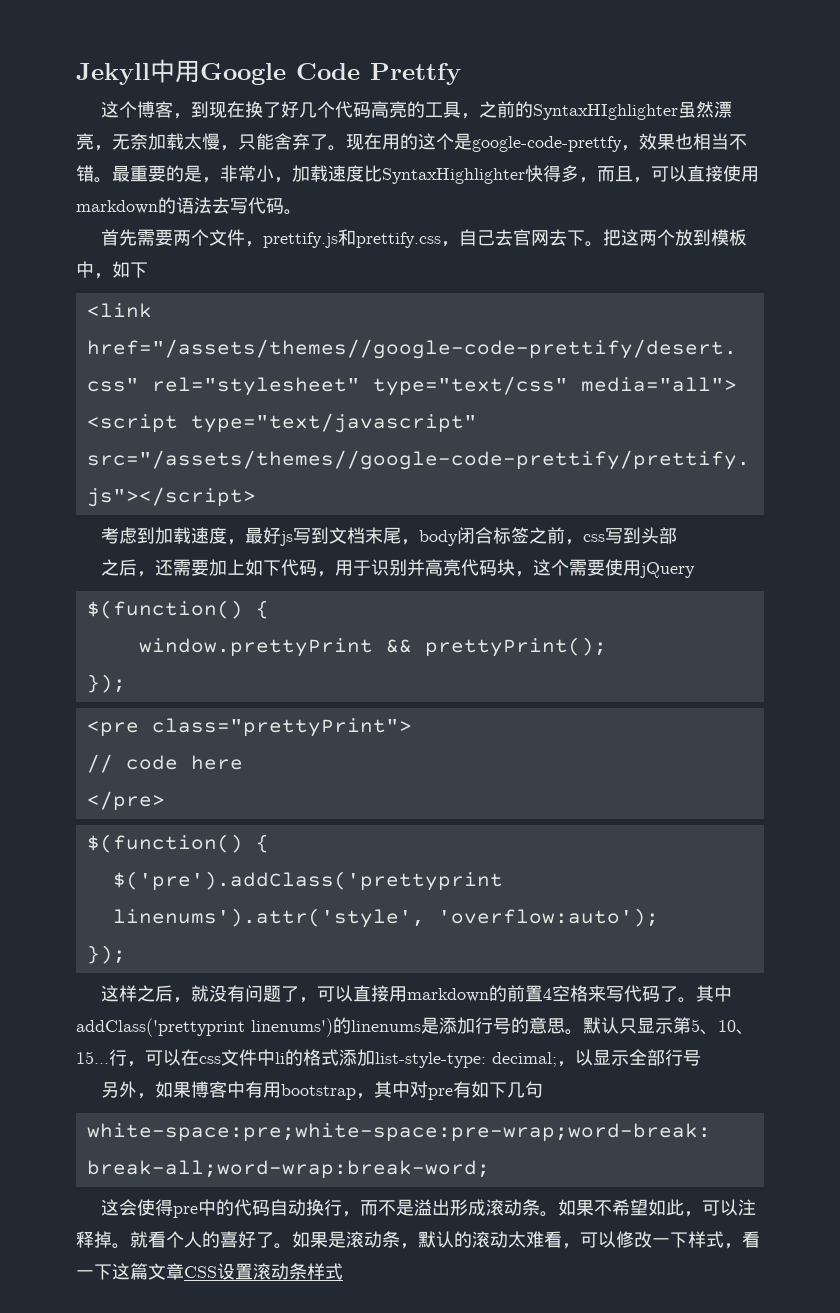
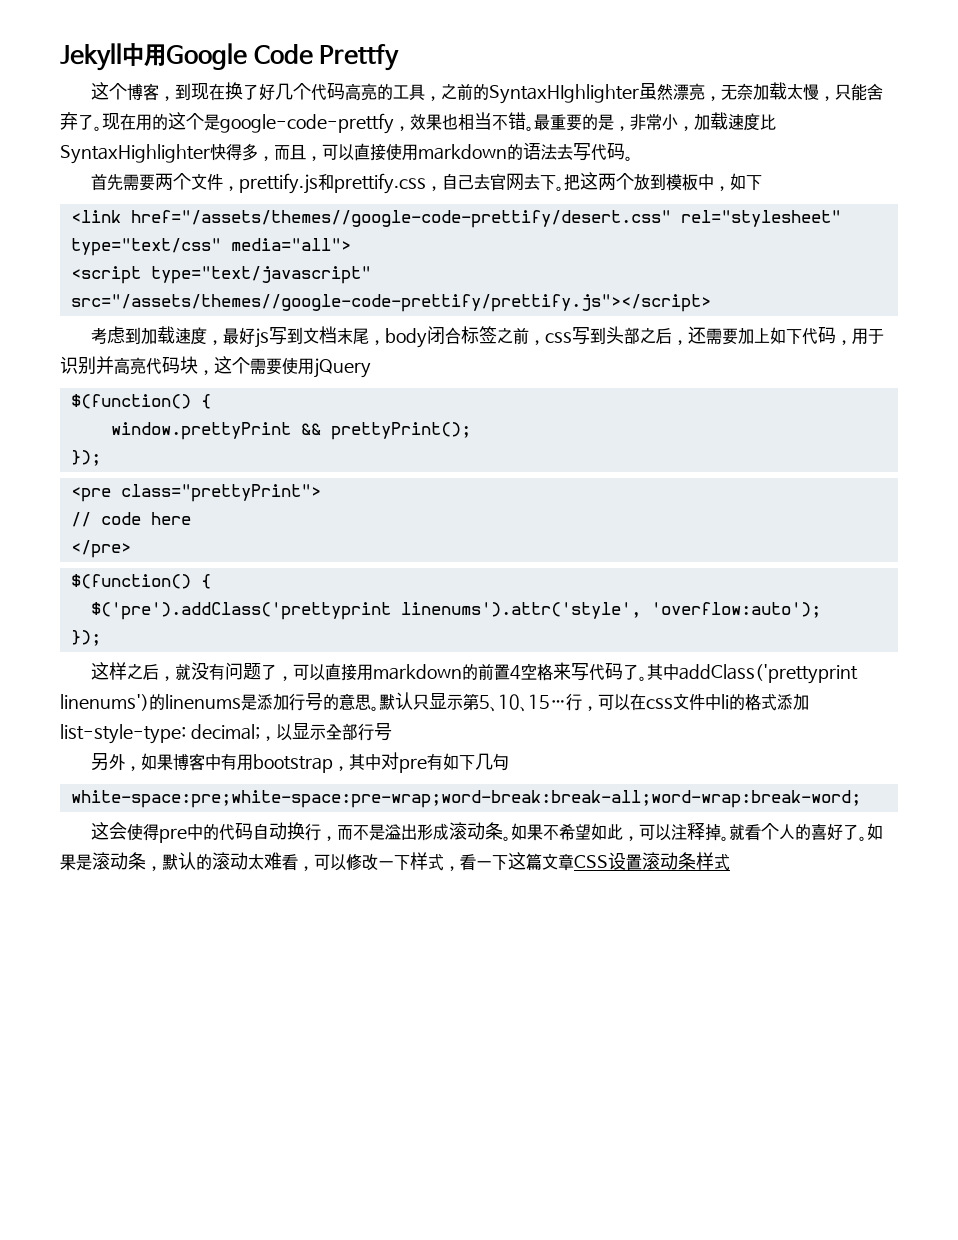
- 考虑到加载速度，最好js写到文档末尾，body闭合标签之前，css写到头部
- 之后，还需要加上如下代码，用于识别并高亮代码块，这个需要使用jQuery
+ 考虑到加载速度，最好js写到文档末尾，body闭合标签之前，css写到头部之后，还需要加上如下代码，用于识别并高亮代码块，这个需要使用jQuery

